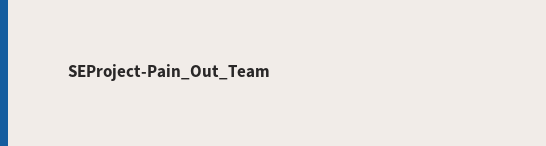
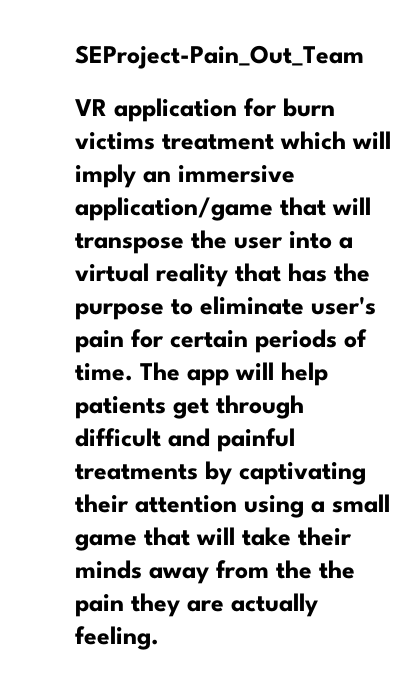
+ VR application for burn victims treatment which will imply an immersive application/game that will transpose the user into a virtual reality that has the purpose to eliminate user's pain for certain periods of time. The app will help patients get through difficult and painful treatments by captivating their attention using a small game that will take their minds away from the the pain they are actually feeling.

